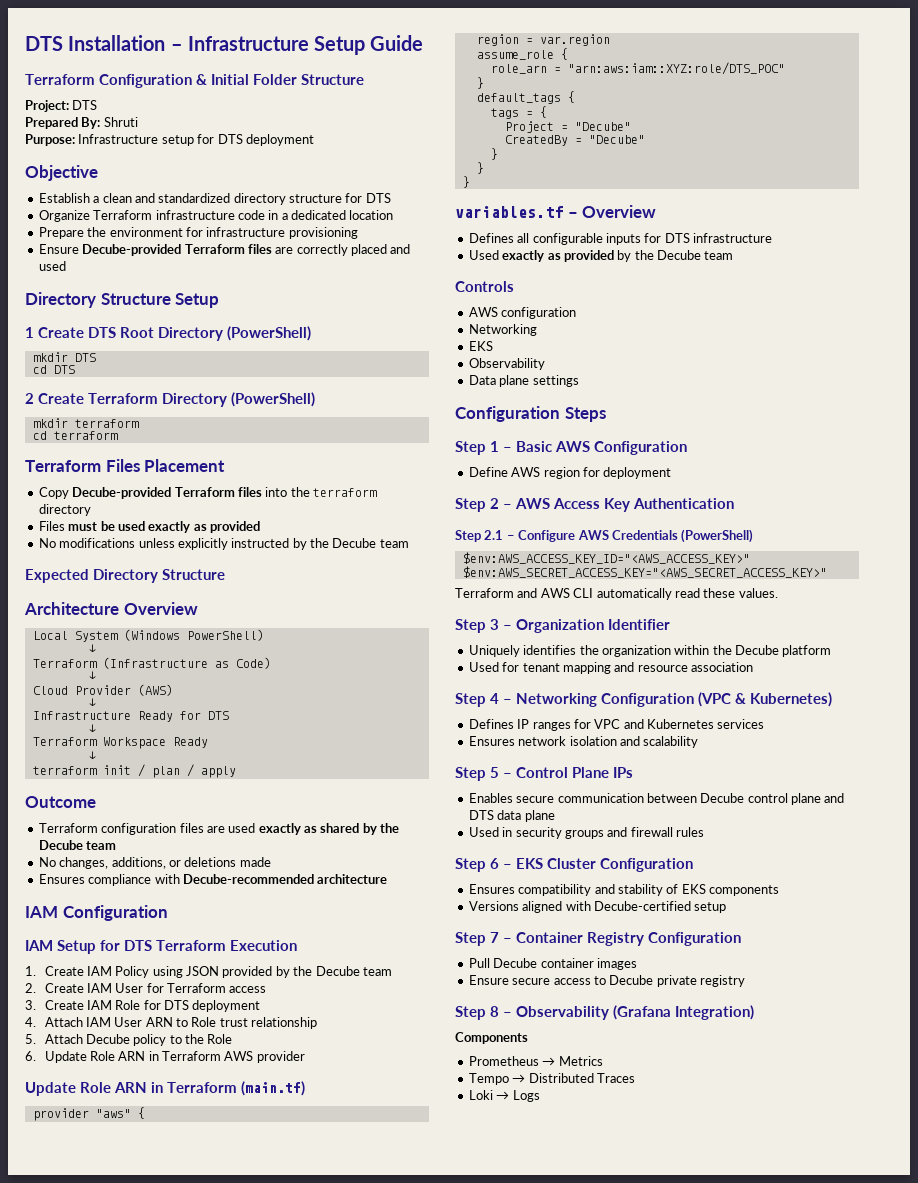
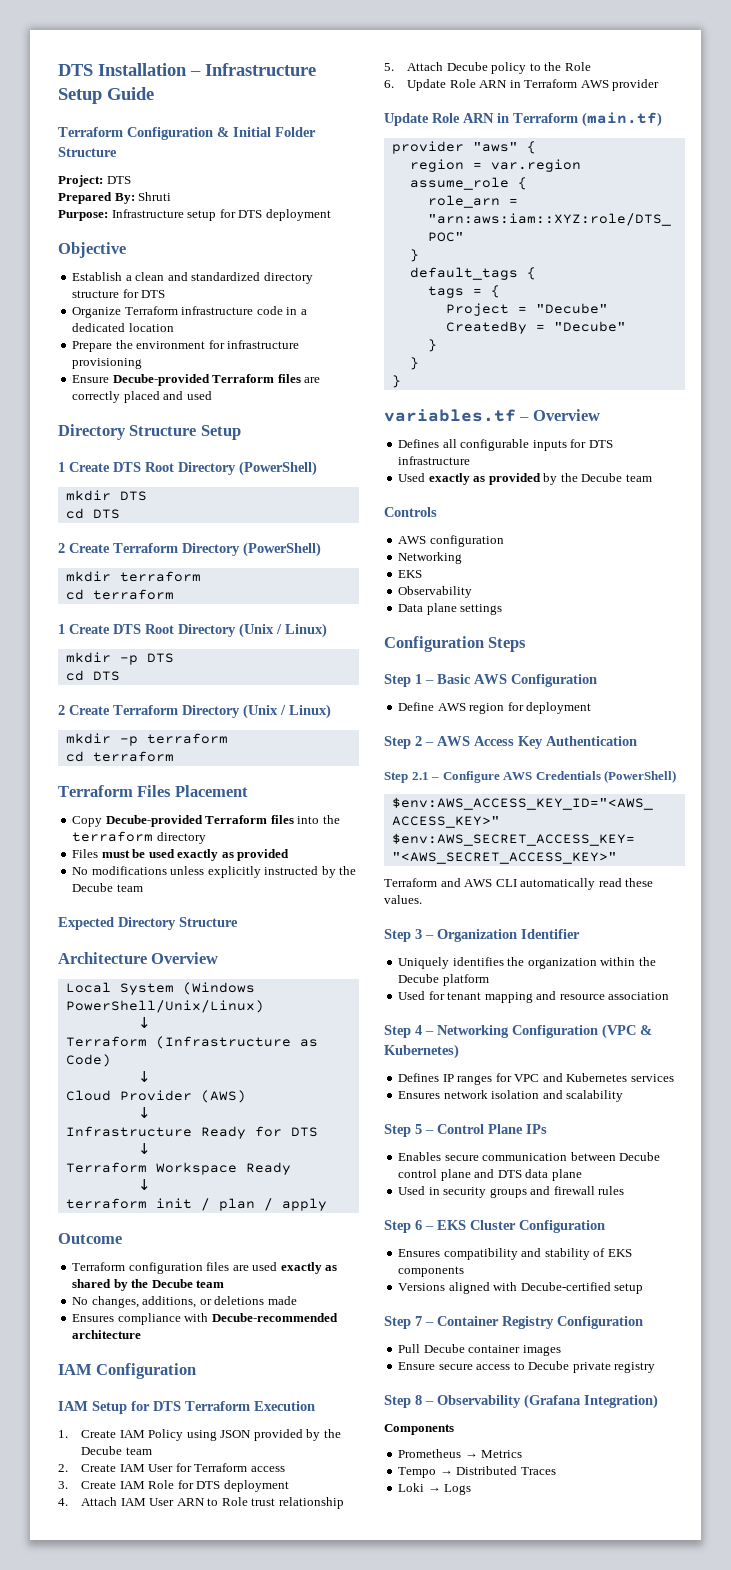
+ 1 Create DTS Root Directory (Unix / Linux)
+ mkdir -p DTS
+ cd DTS
+ 2 Create Terraform Directory (Unix / Linux)
+ mkdir -p terraform
+ cd terraform
- Local System (Windows PowerShell)
+ Local System (Windows PowerShell/Unix/Linux)

